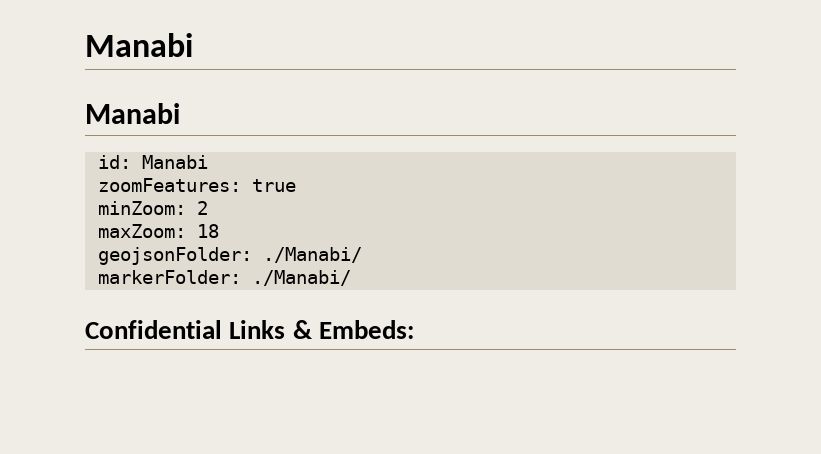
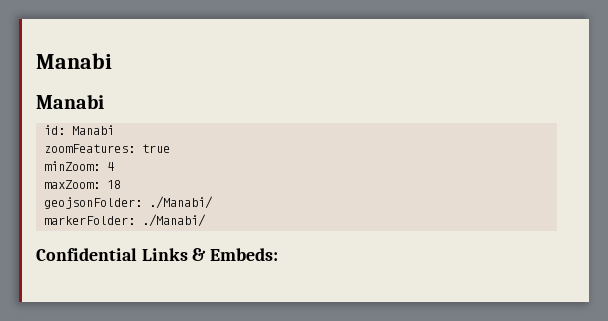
- minZoom: 2
+ minZoom: 4

